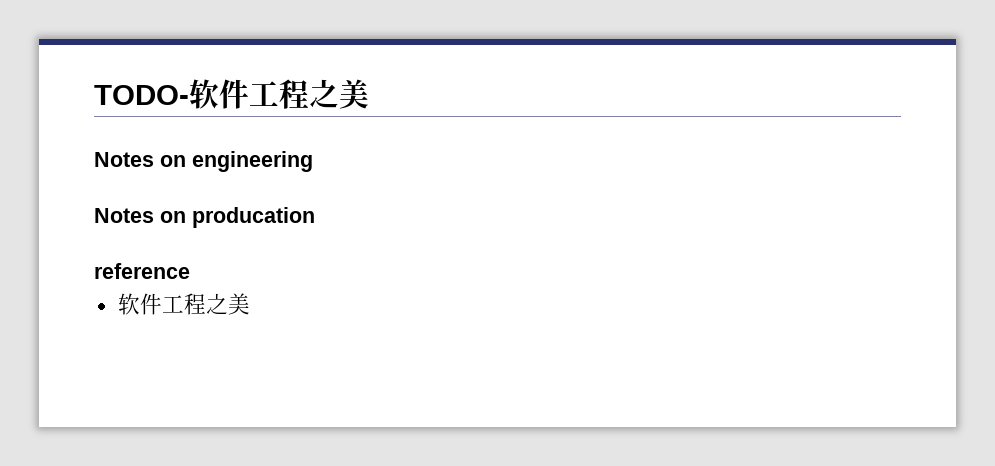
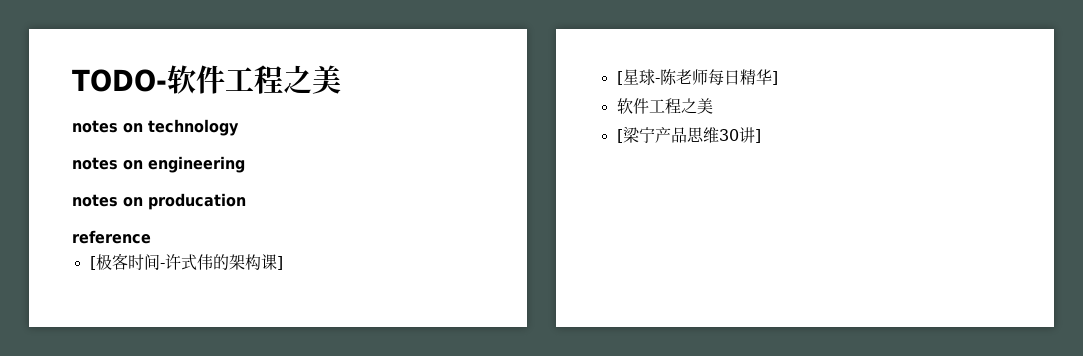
- Notes on engineering
+ notes on technology
+ notes on engineering
- Notes on producation
+ notes on producation
  reference
+ [极客时间-许式伟的架构课]
+ [星球-陈老师每日精华]
  软件工程之美
+ [梁宁产品思维30讲]

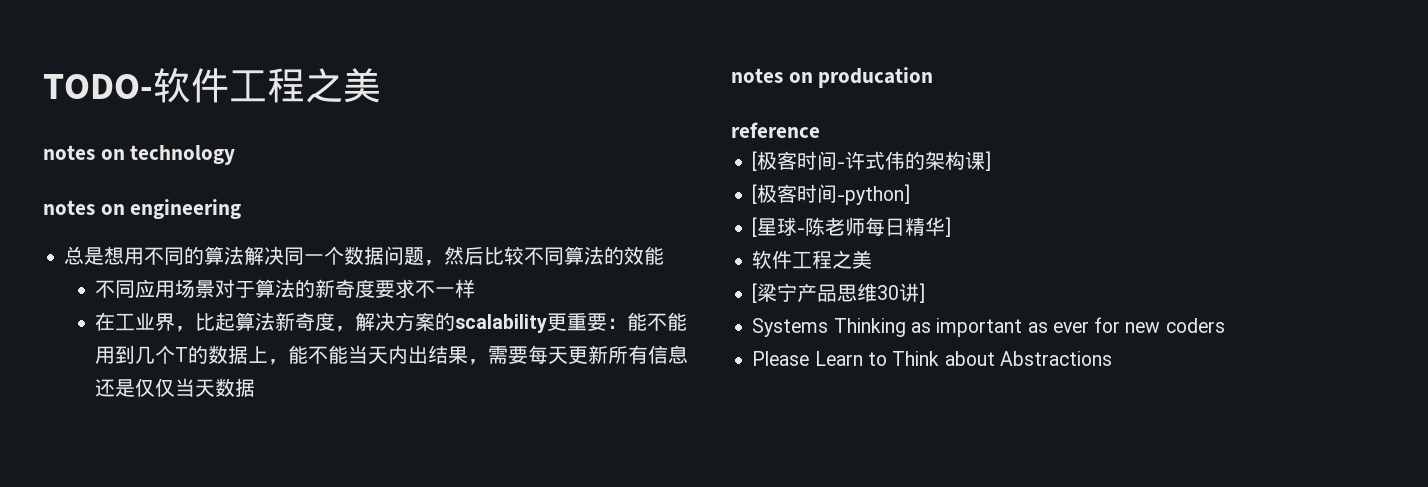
+ 总是想用不同的算法解决同一个数据问题，然后比较不同算法的效能
+ 不同应用场景对于算法的新奇度要求不一样
+ 在工业界，比起算法新奇度，解决方案的scalability更重要：能不能用到几个T的数据上，能不能当天内出结果，需要每天更新所有信息还是仅仅当天数据
+ [极客时间-python]
+ Systems Thinking as important as ever for new coders
+ Please Learn to Think about Abstractions

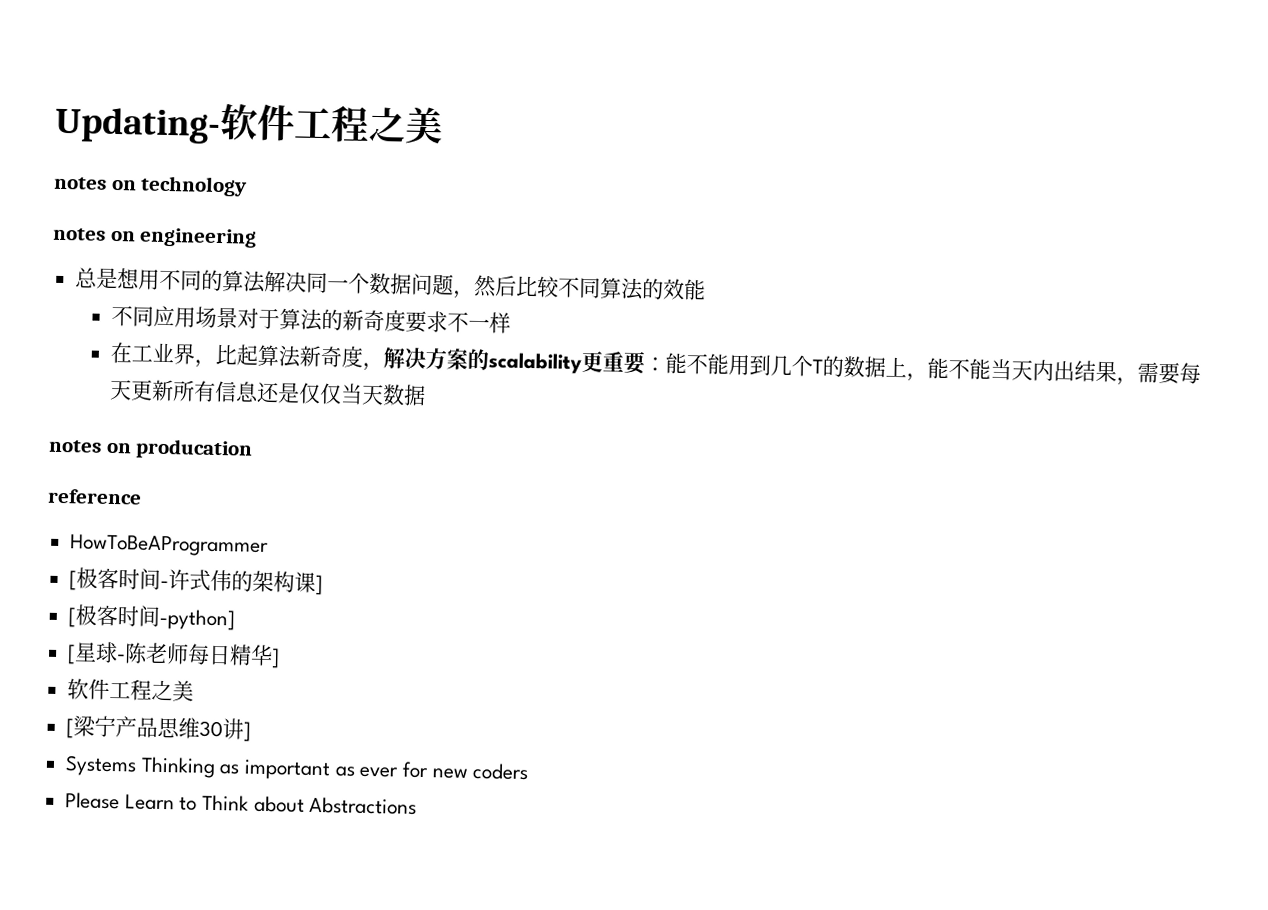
- TODO-软件工程之美
+ Updating-软件工程之美
+ HowToBeAProgrammer

